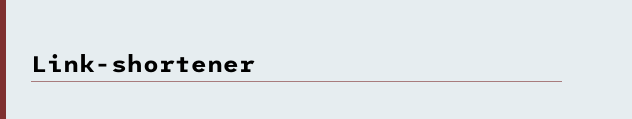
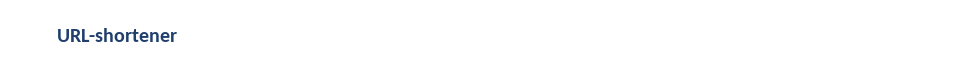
- Link-shortener
+ URL-shortener

